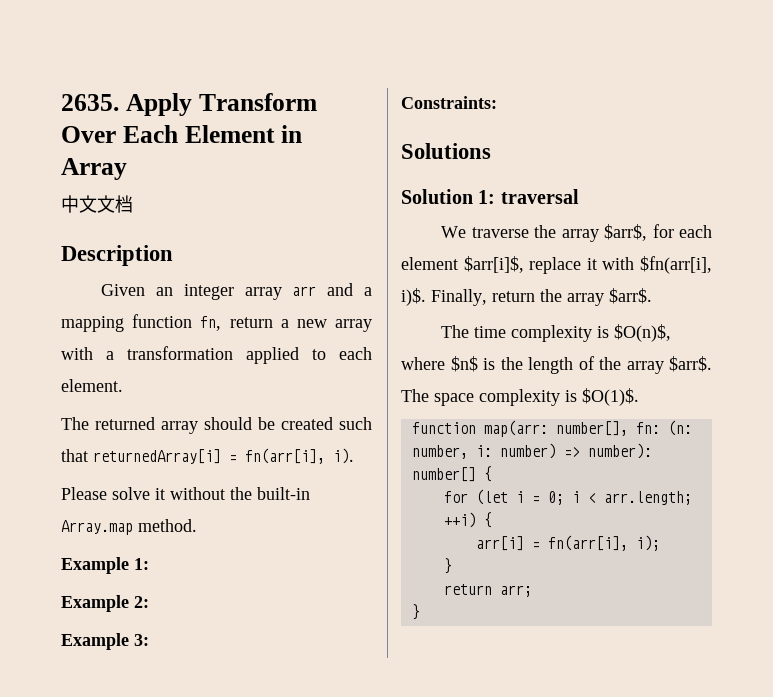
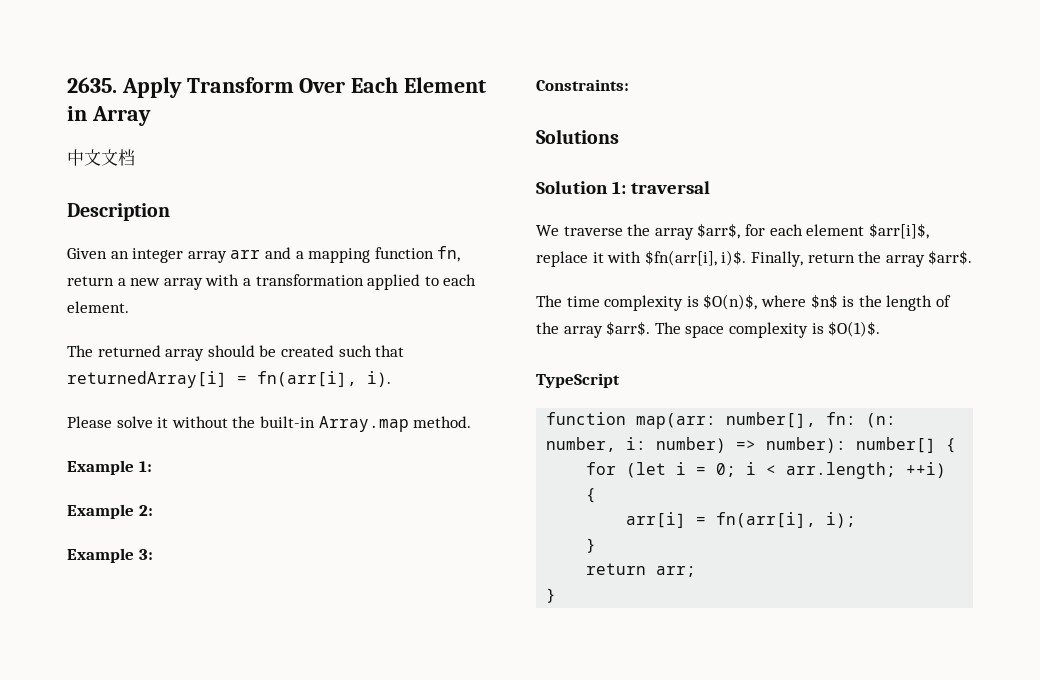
+ TypeScript

